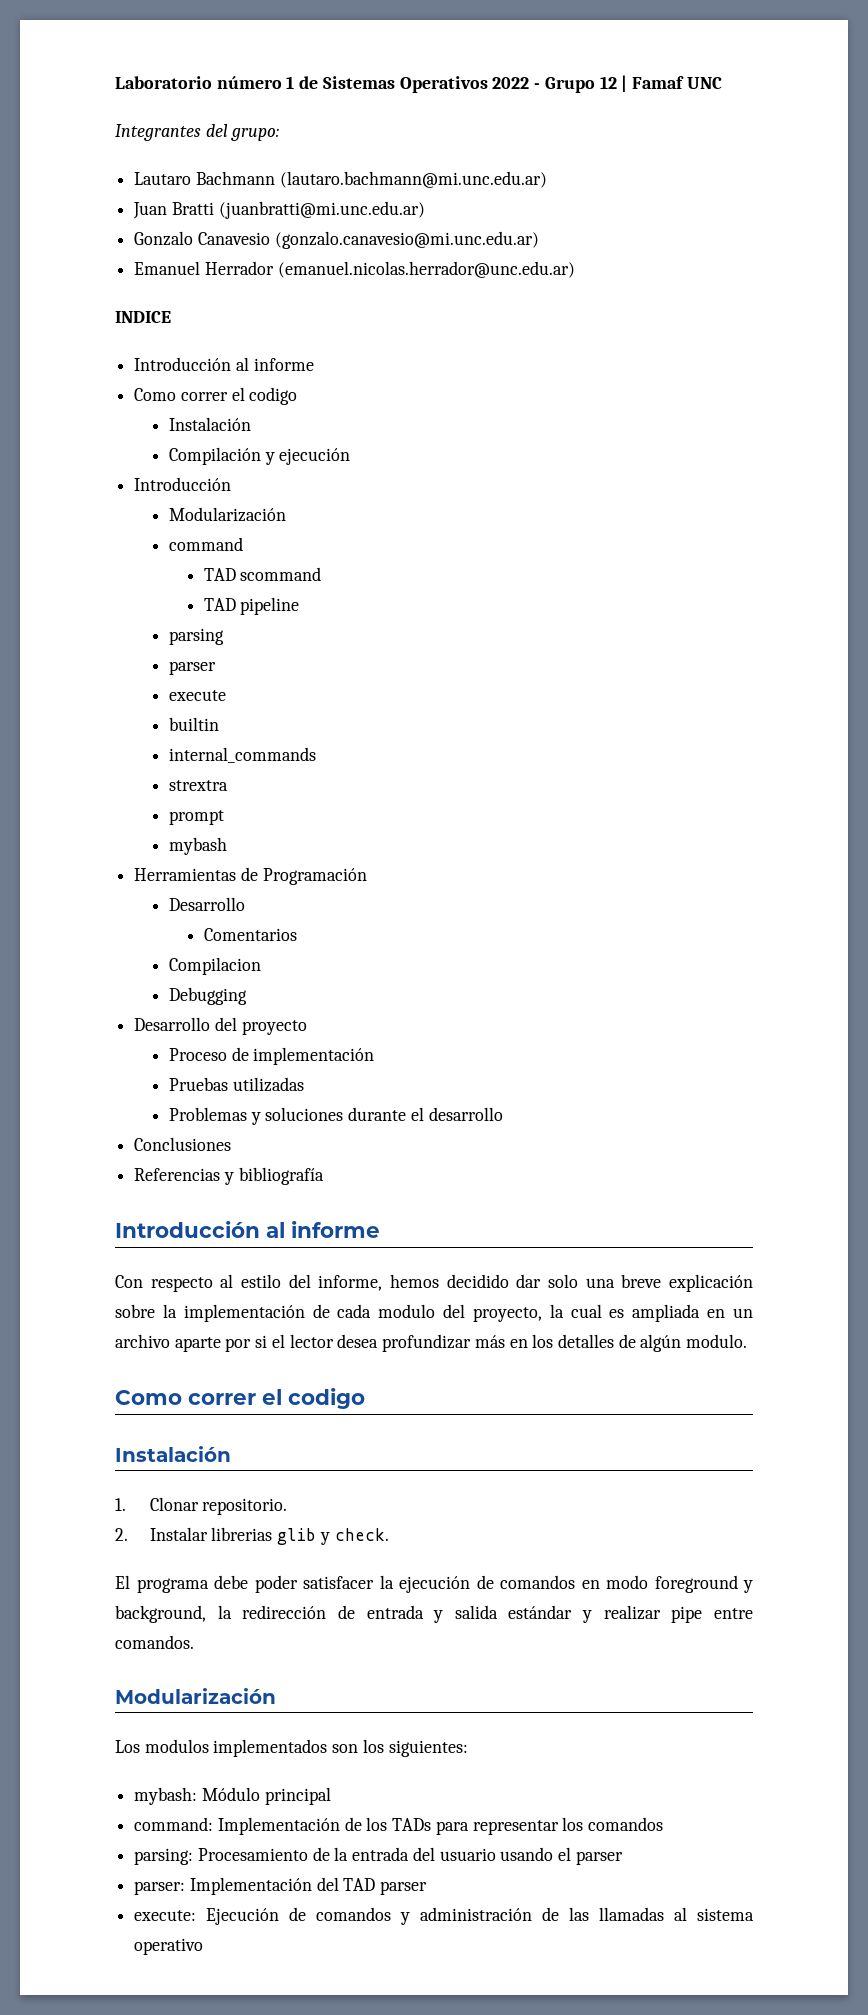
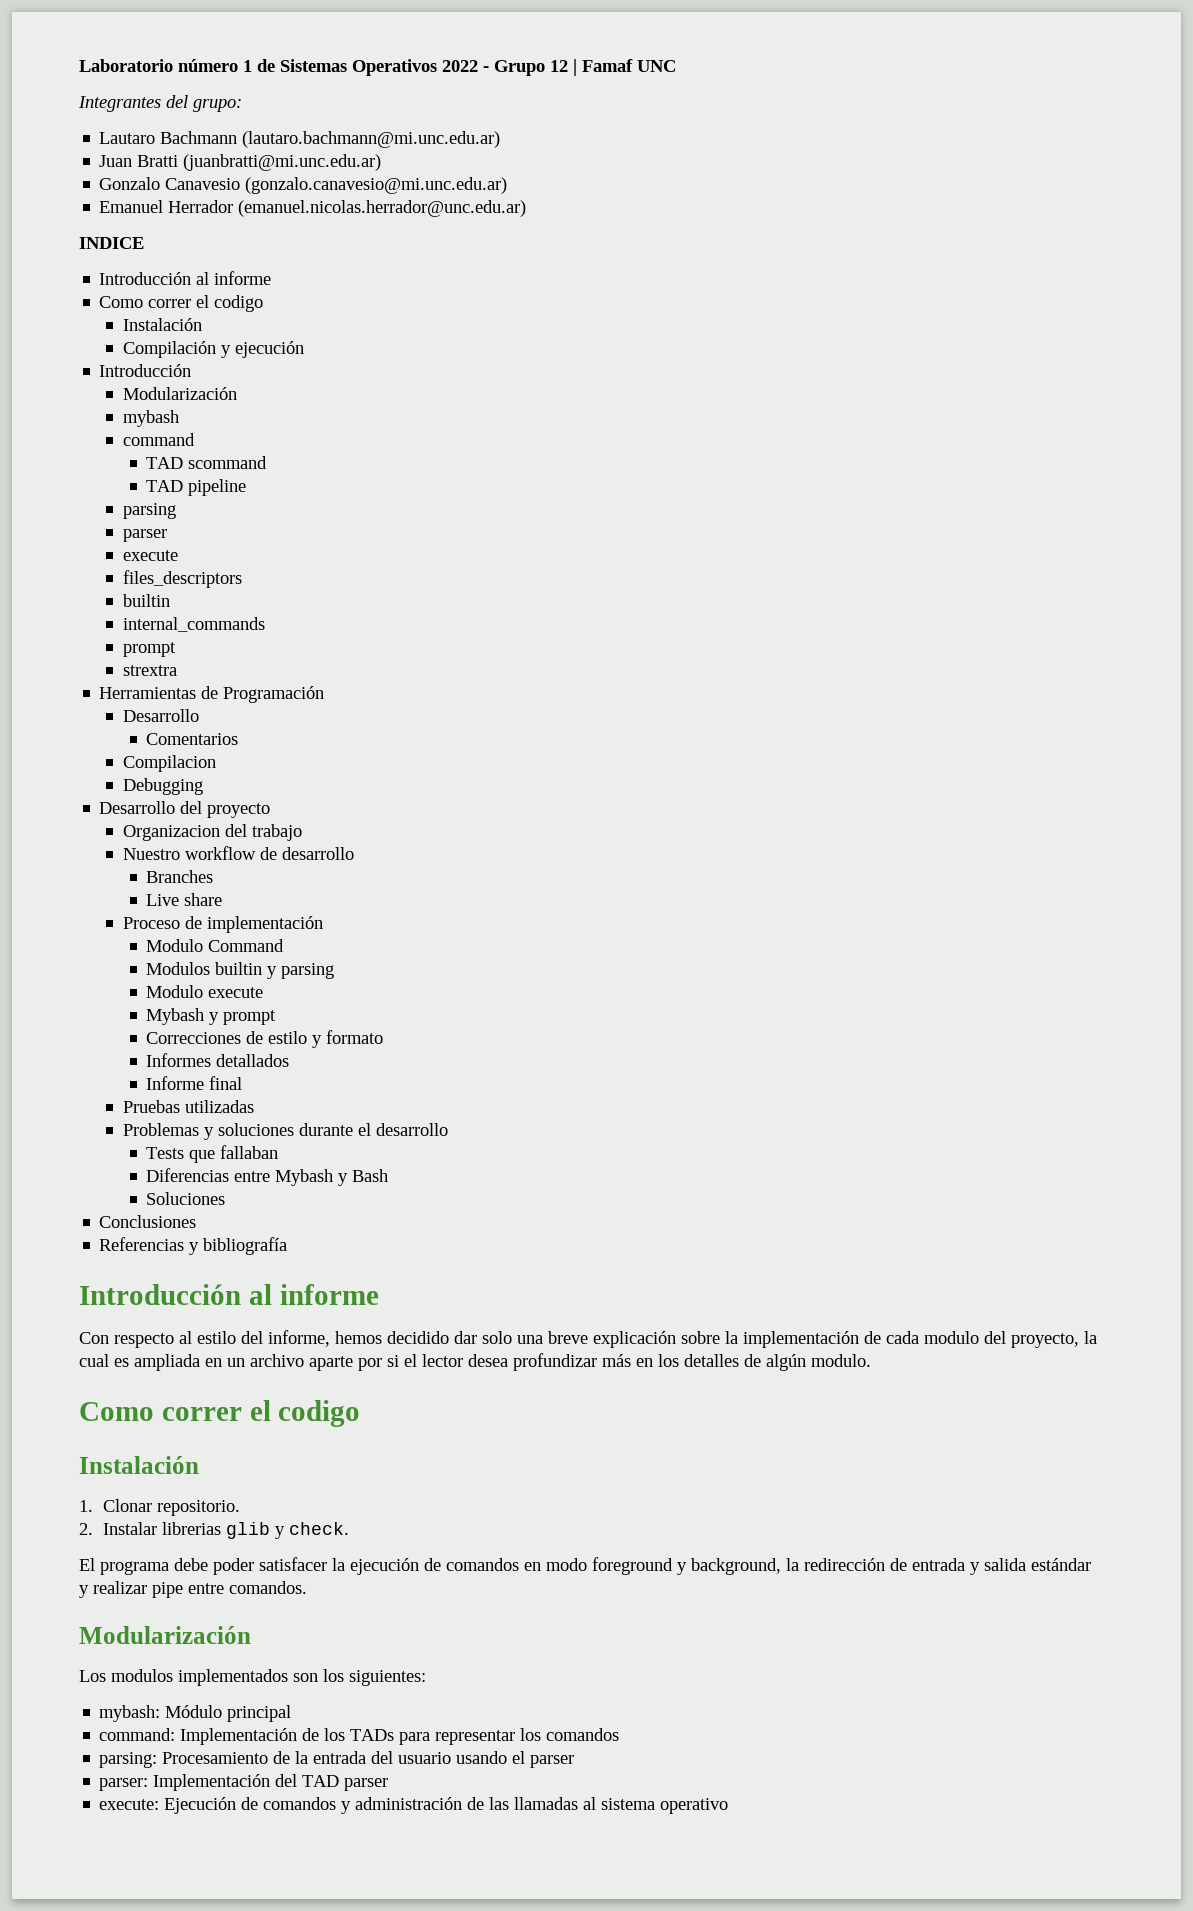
+ mybash
+ files_descriptors
  internal_commands
+ prompt
  strextra
- prompt
- mybash
+ Organizacion del trabajo
+ Nuestro workflow de desarrollo
+ Branches
+ Live share
  Proceso de implementación
+ Modulo Command
+ Modulos builtin y parsing
+ Modulo execute
+ Mybash y prompt
+ Correcciones de estilo y formato
+ Informes detallados
+ Informe final
+ Tests que fallaban
+ Diferencias entre Mybash y Bash
+ Soluciones

